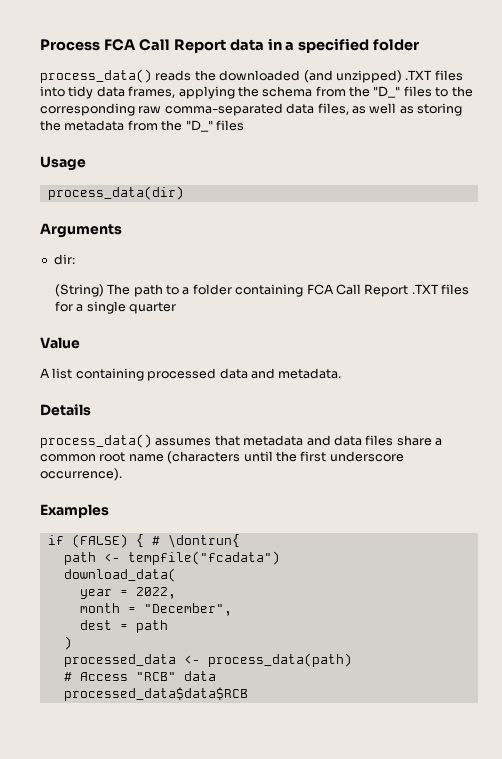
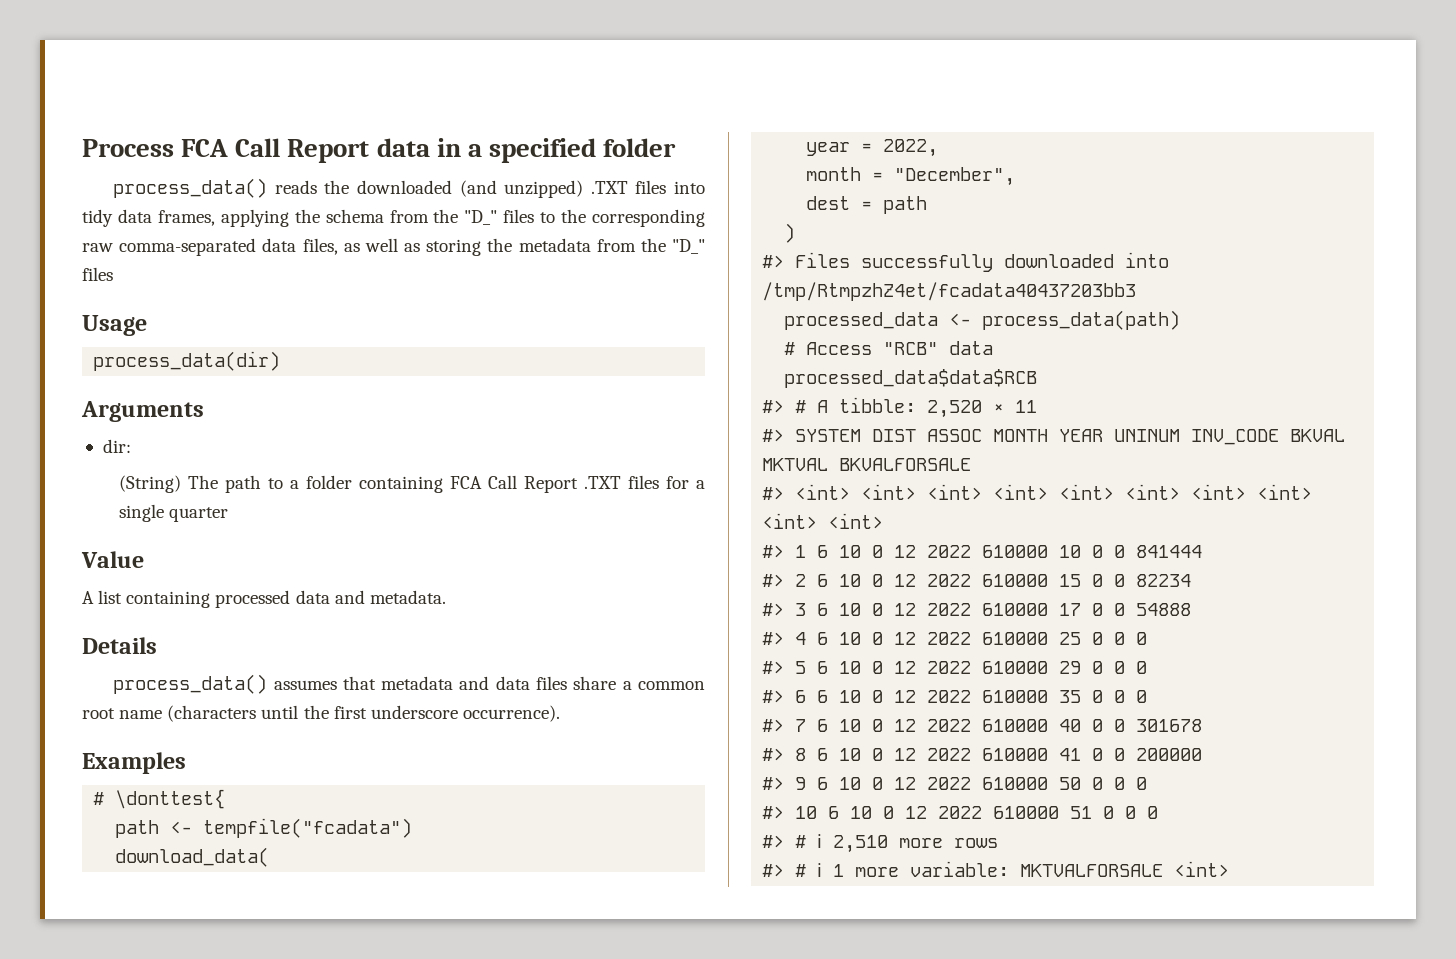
- if (FALSE) { # \dontrun{
+ # \donttest{
+ #> Files successfully downloaded into /tmp/RtmpzhZ4et/fcadata40437203bb3
+ #> # A tibble: 2,520 × 11
+ #> SYSTEM DIST ASSOC MONTH YEAR UNINUM INV_CODE BKVAL MKTVAL BKVALFORSALE
+ #> <int> <int> <int> <int> <int> <int> <int> <int> <int> <int>
+ #> 1 6 10 0 12 2022 610000 10 0 0 841444
+ #> 2 6 10 0 12 2022 610000 15 0 0 82234
+ #> 3 6 10 0 12 2022 610000 17 0 0 54888
+ #> 4 6 10 0 12 2022 610000 25 0 0 0
+ #> 5 6 10 0 12 2022 610000 29 0 0 0
+ #> 6 6 10 0 12 2022 610000 35 0 0 0
+ #> 7 6 10 0 12 2022 610000 40 0 0 301678
+ #> 8 6 10 0 12 2022 610000 41 0 0 200000
+ #> 9 6 10 0 12 2022 610000 50 0 0 0
+ #> 10 6 10 0 12 2022 610000 51 0 0 0
+ #> # ℹ 2,510 more rows
+ #> # ℹ 1 more variable: MKTVALFORSALE <int>

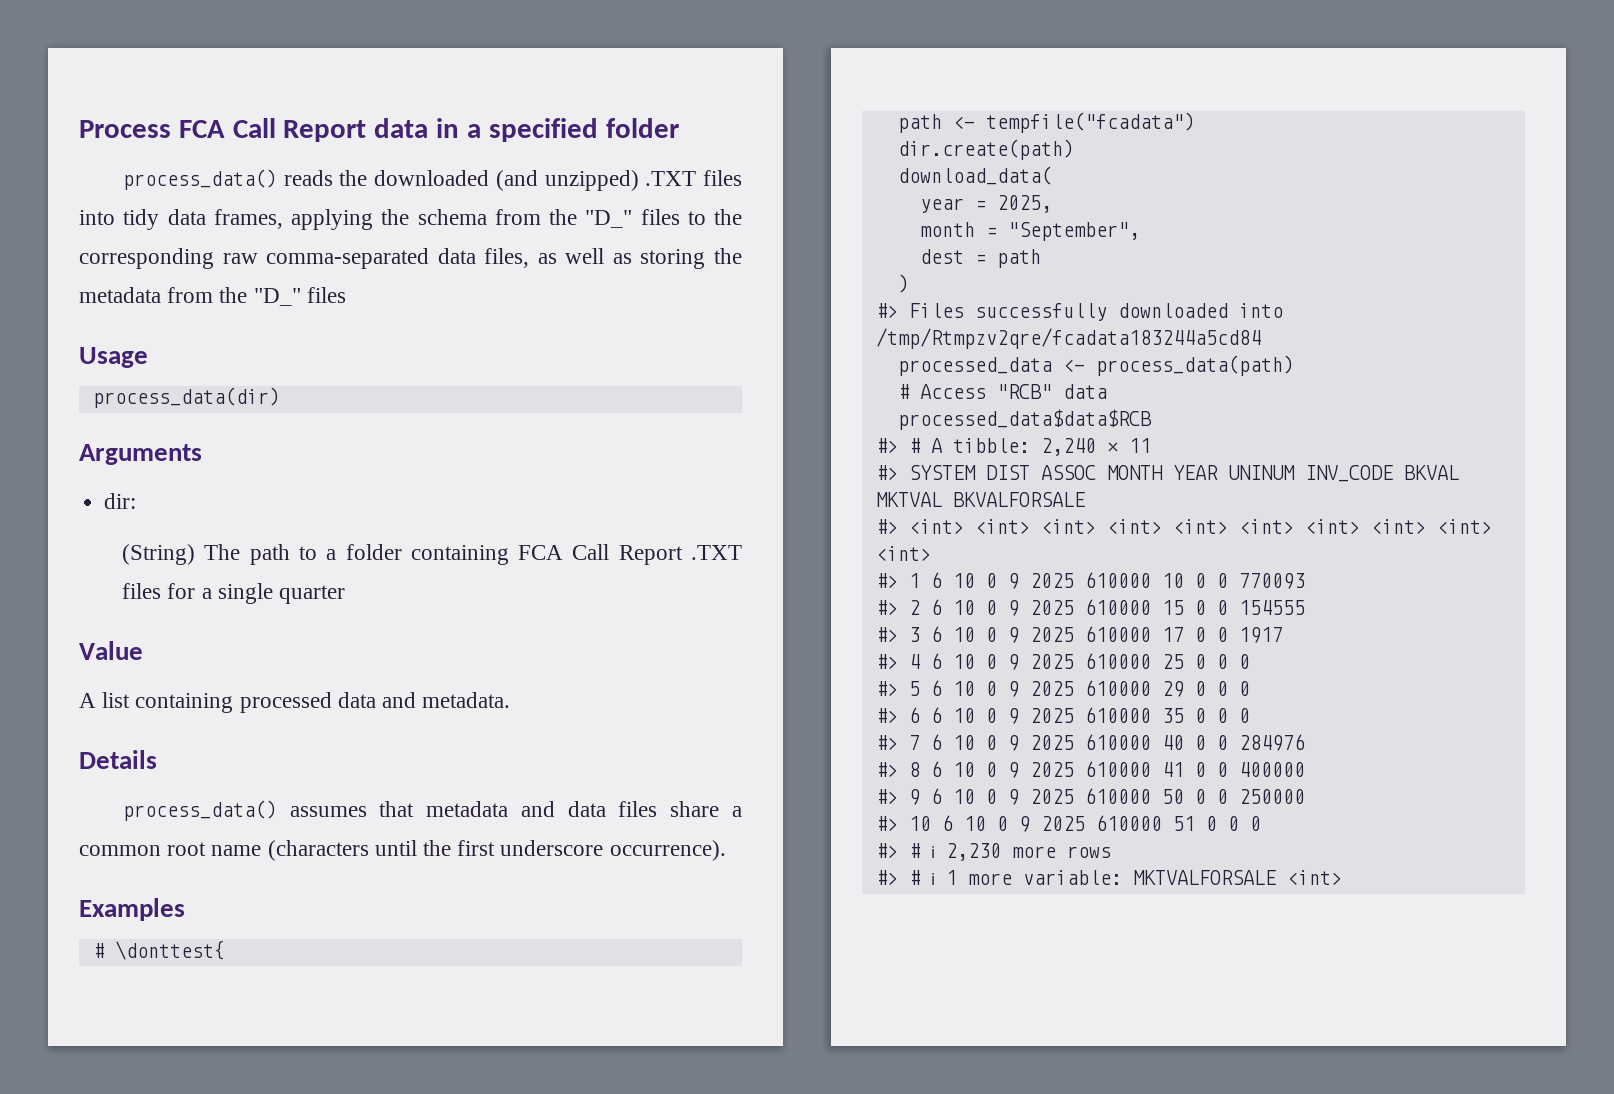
+ dir.create(path)
- year = 2022,
+ year = 2025,
- month = "December",
+ month = "September",
- #> Files successfully downloaded into /tmp/RtmpzhZ4et/fcadata40437203bb3
+ #> Files successfully downloaded into /tmp/Rtmpzv2qre/fcadata183244a5cd84
- #> # A tibble: 2,520 × 11
+ #> # A tibble: 2,240 × 11
- #> 1 6 10 0 12 2022 610000 10 0 0 841444
+ #> 1 6 10 0 9 2025 610000 10 0 0 770093
- #> 2 6 10 0 12 2022 610000 15 0 0 82234
+ #> 2 6 10 0 9 2025 610000 15 0 0 154555
- #> 3 6 10 0 12 2022 610000 17 0 0 54888
+ #> 3 6 10 0 9 2025 610000 17 0 0 1917
- #> 4 6 10 0 12 2022 610000 25 0 0 0
+ #> 4 6 10 0 9 2025 610000 25 0 0 0
- #> 5 6 10 0 12 2022 610000 29 0 0 0
+ #> 5 6 10 0 9 2025 610000 29 0 0 0
- #> 6 6 10 0 12 2022 610000 35 0 0 0
+ #> 6 6 10 0 9 2025 610000 35 0 0 0
- #> 7 6 10 0 12 2022 610000 40 0 0 301678
+ #> 7 6 10 0 9 2025 610000 40 0 0 284976
- #> 8 6 10 0 12 2022 610000 41 0 0 200000
+ #> 8 6 10 0 9 2025 610000 41 0 0 400000
- #> 9 6 10 0 12 2022 610000 50 0 0 0
+ #> 9 6 10 0 9 2025 610000 50 0 0 250000
- #> 10 6 10 0 12 2022 610000 51 0 0 0
+ #> 10 6 10 0 9 2025 610000 51 0 0 0
- #> # ℹ 2,510 more rows
+ #> # ℹ 2,230 more rows

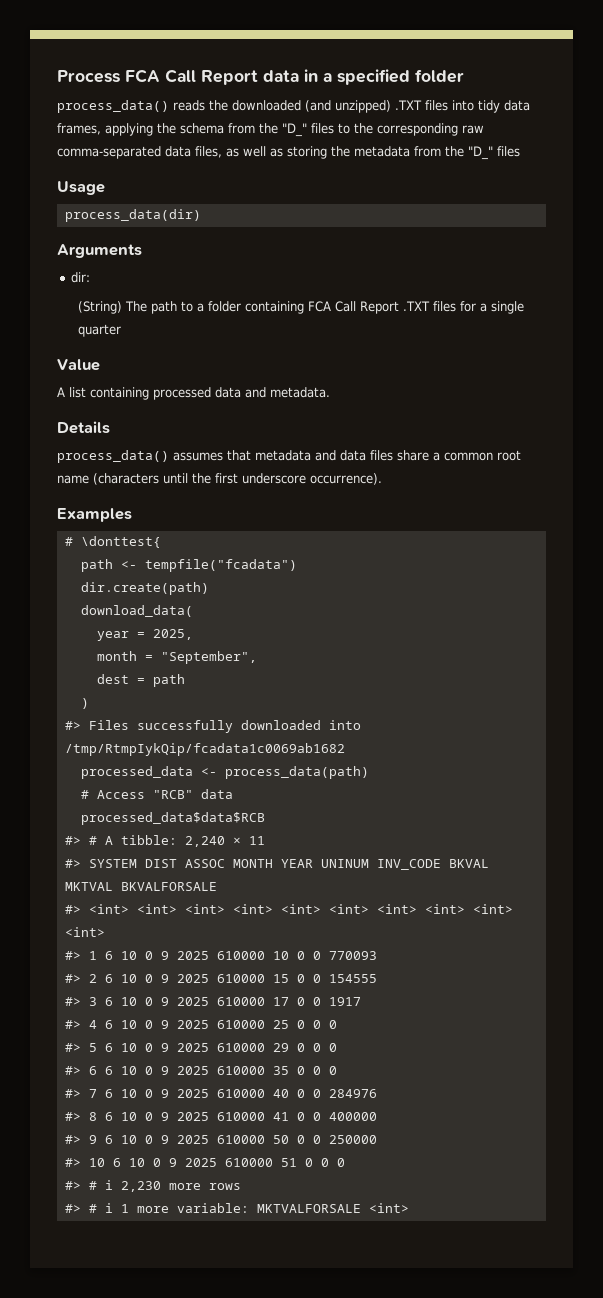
- #> Files successfully downloaded into /tmp/Rtmpzv2qre/fcadata183244a5cd84
+ #> Files successfully downloaded into /tmp/RtmpIykQip/fcadata1c0069ab1682

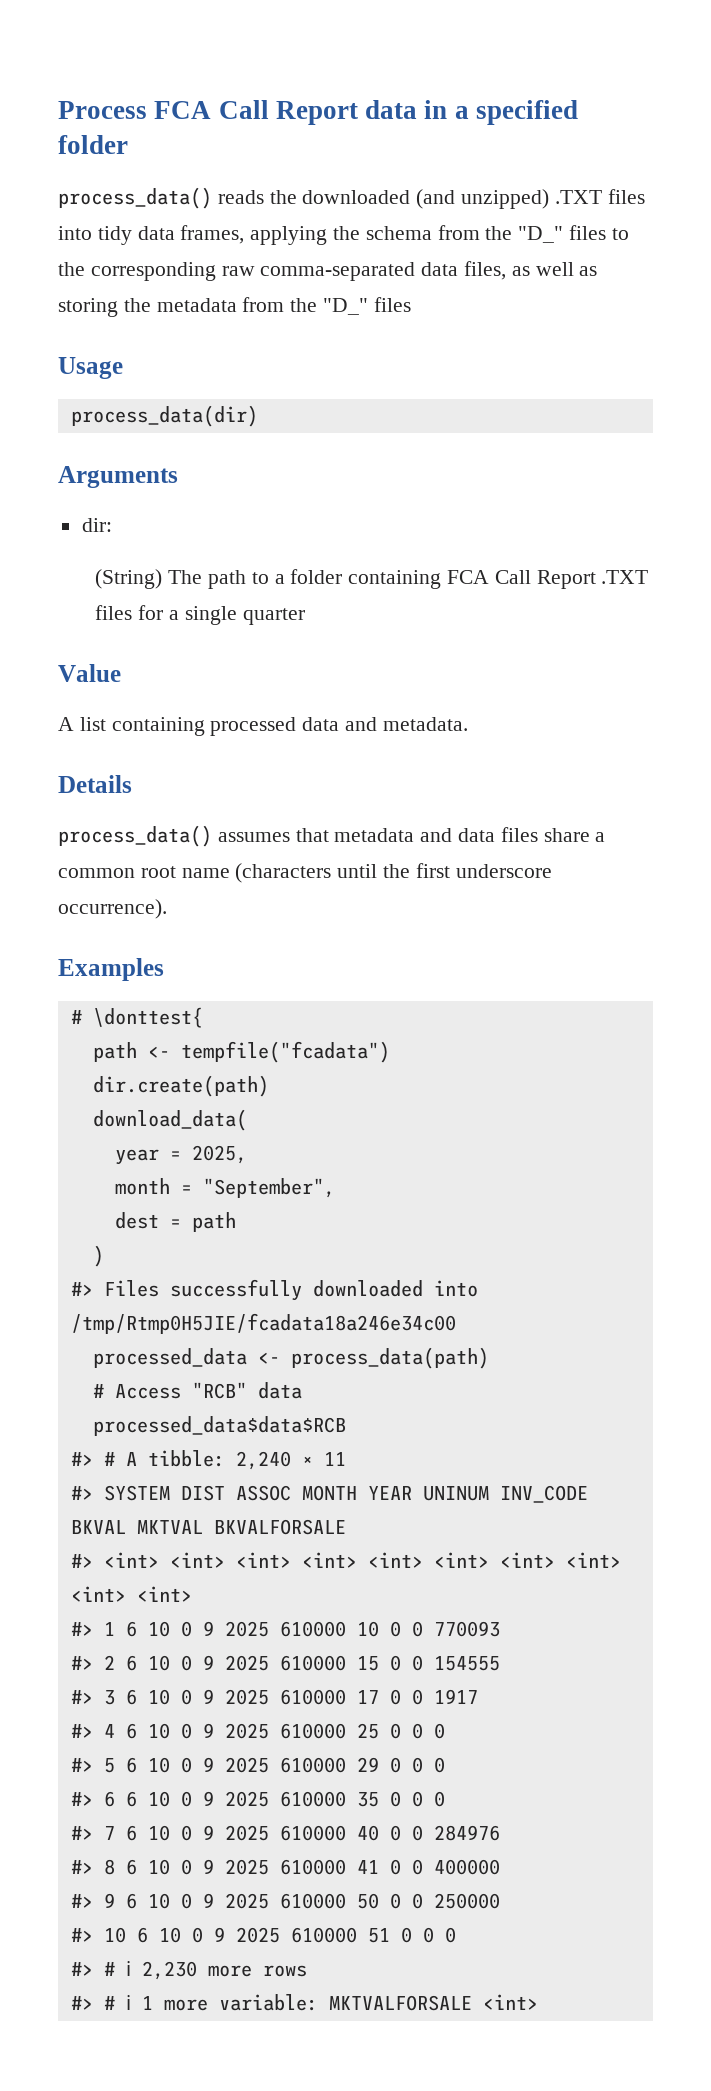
- #> Files successfully downloaded into /tmp/RtmpIykQip/fcadata1c0069ab1682
+ #> Files successfully downloaded into /tmp/Rtmp0H5JIE/fcadata18a246e34c00

